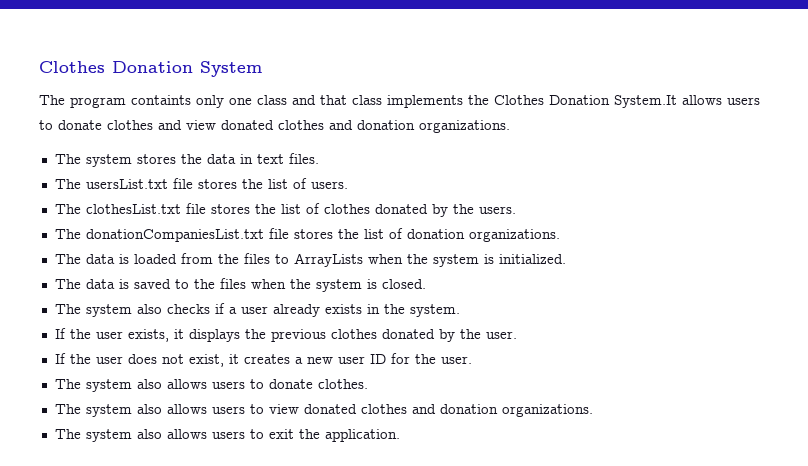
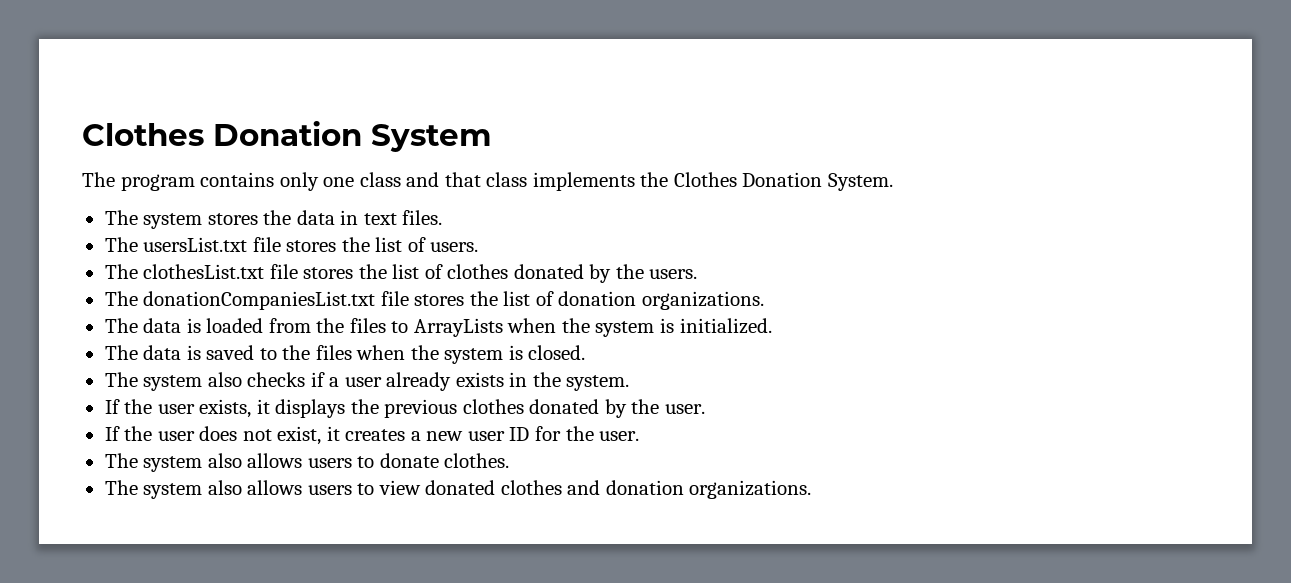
- The program containts only one class and that class implements the Clothes Donation System.It allows users to donate clothes and view donated clothes and donation organizations.
+ The program contains only one class and that class implements the Clothes Donation System.
- The system also allows users to exit the application.

